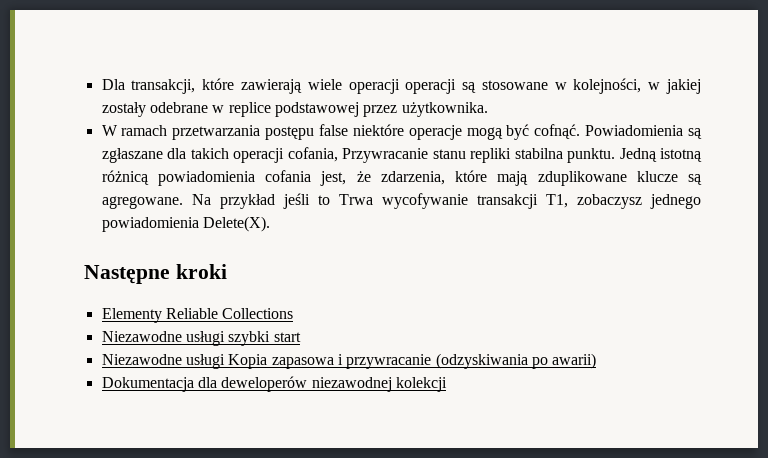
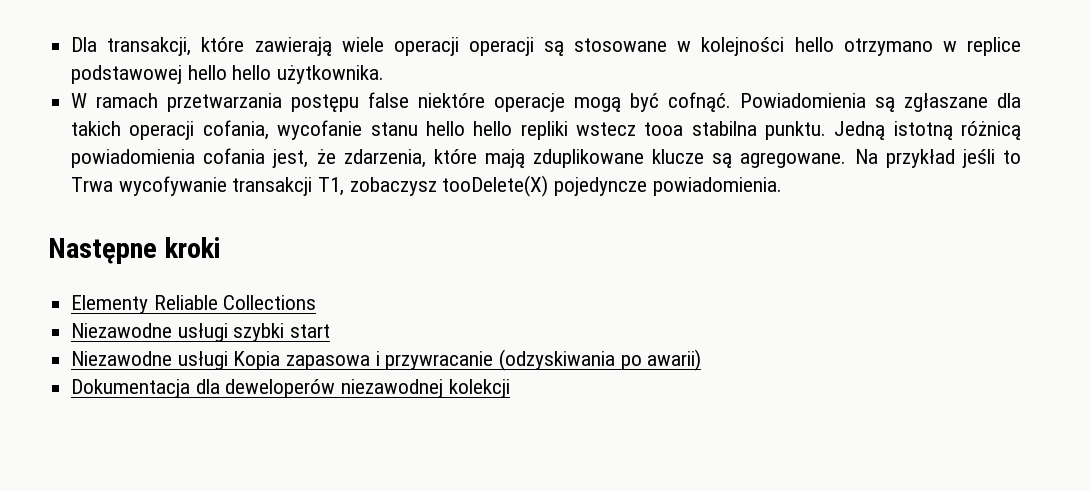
- Dla transakcji, które zawierają wiele operacji operacji są stosowane w kolejności, w jakiej zostały odebrane w replice podstawowej przez użytkownika.
+ Dla transakcji, które zawierają wiele operacji operacji są stosowane w kolejności hello otrzymano w replice podstawowej hello hello użytkownika.
- Powiadomienia są zgłaszane dla takich operacji cofania, Przywracanie stanu repliki stabilna punktu.
+ Powiadomienia są zgłaszane dla takich operacji cofania, wycofanie stanu hello hello repliki wstecz tooa stabilna punktu.
- Na przykład jeśli to Trwa wycofywanie transakcji T1, zobaczysz jednego powiadomienia Delete(X).
+ Na przykład jeśli to Trwa wycofywanie transakcji T1, zobaczysz tooDelete(X) pojedyncze powiadomienia.

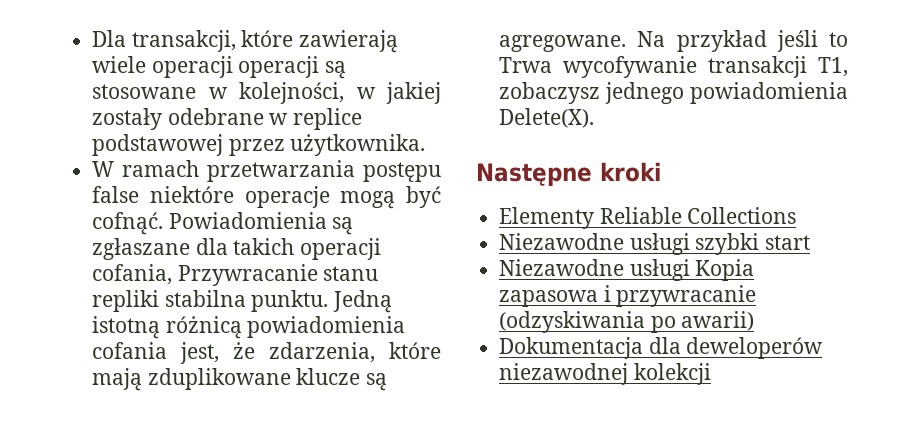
- Dla transakcji, które zawierają wiele operacji operacji są stosowane w kolejności hello otrzymano w replice podstawowej hello hello użytkownika.
+ Dla transakcji, które zawierają wiele operacji operacji są stosowane w kolejności, w jakiej zostały odebrane w replice podstawowej przez użytkownika.
- Powiadomienia są zgłaszane dla takich operacji cofania, wycofanie stanu hello hello repliki wstecz tooa stabilna punktu.
+ Powiadomienia są zgłaszane dla takich operacji cofania, Przywracanie stanu repliki stabilna punktu.
- Na przykład jeśli to Trwa wycofywanie transakcji T1, zobaczysz tooDelete(X) pojedyncze powiadomienia.
+ Na przykład jeśli to Trwa wycofywanie transakcji T1, zobaczysz jednego powiadomienia Delete(X).

